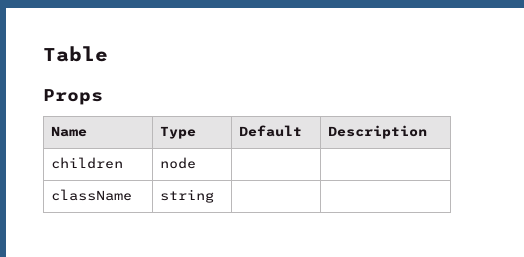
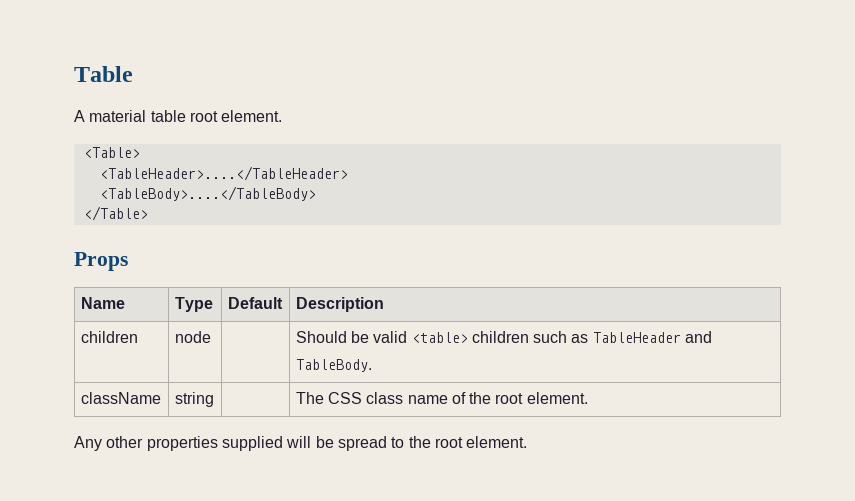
+ A material table root element.
+ <Table>
+ <TableHeader>....</TableHeader>
+ <TableBody>....</TableBody>
+ </Table>
- children | node | |
- className | string | |
+ children | node | | Should be valid <table> children such as TableHeader and TableBody.
+ className | string | | The CSS class name of the root element.
+ Any other properties supplied will be spread to the root element.

